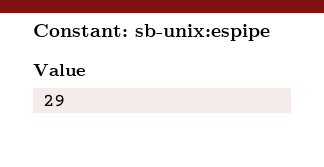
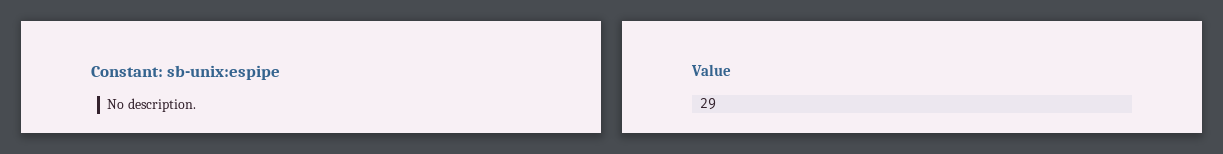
+ No description.

